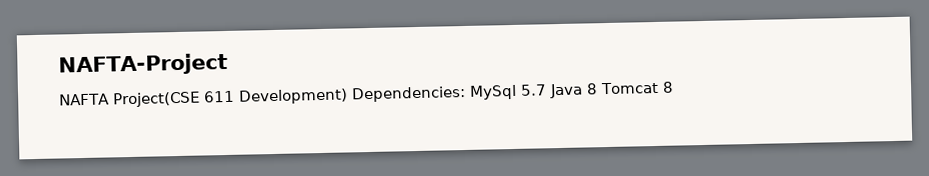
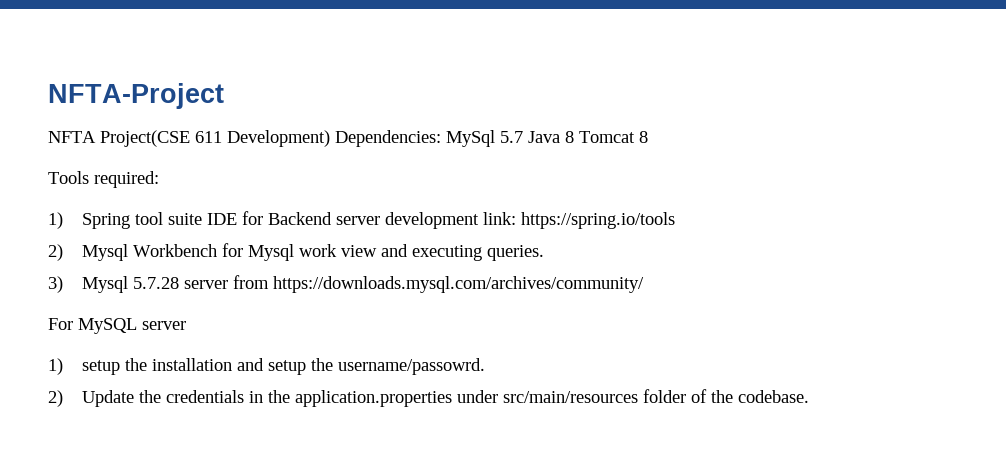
- NAFTA-Project
- NAFTA Project(CSE 611 Development) Dependencies: MySql 5.7 Java 8 Tomcat 8
+ NFTA-Project
+ NFTA Project(CSE 611 Development) Dependencies: MySql 5.7 Java 8 Tomcat 8
+ Tools required:
+ 1) Spring tool suite IDE for Backend server development link: https://spring.io/tools
+ 2) Mysql Workbench for Mysql work view and executing queries.
+ 3) Mysql 5.7.28 server from https://downloads.mysql.com/archives/community/
+ For MySQL server
+ 1) setup the installation and setup the username/passowrd.
+ 2) Update the credentials in the application.properties under src/main/resources folder of the codebase.

